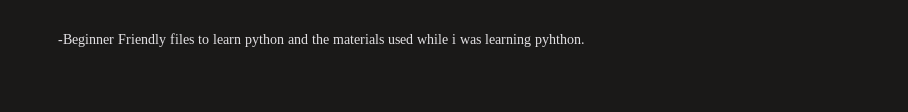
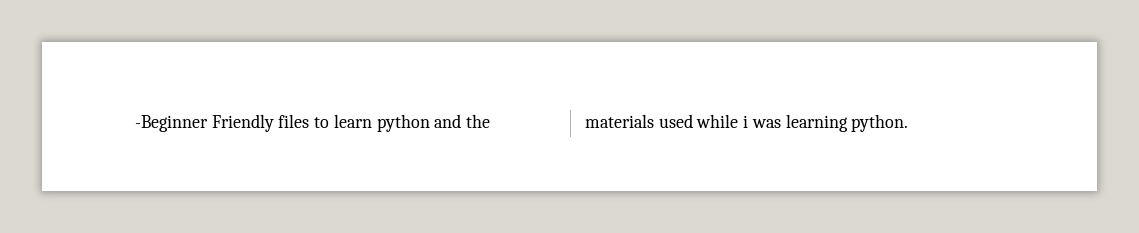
- -Beginner Friendly files to learn python and the materials used while i was learning pyhthon.
+ -Beginner Friendly files to learn python and the materials used while i was learning python.

